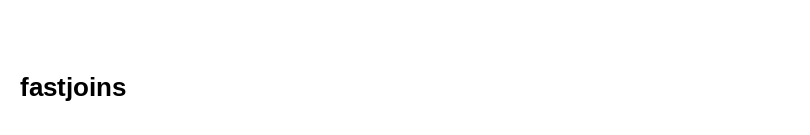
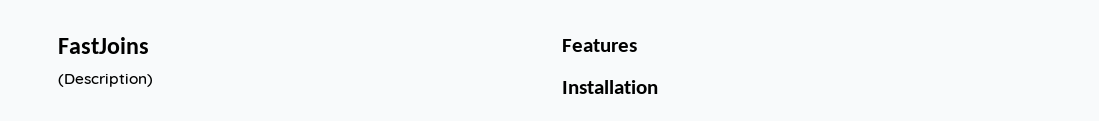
- fastjoins
+ FastJoins
+ (Description)
+ Features
+ Installation

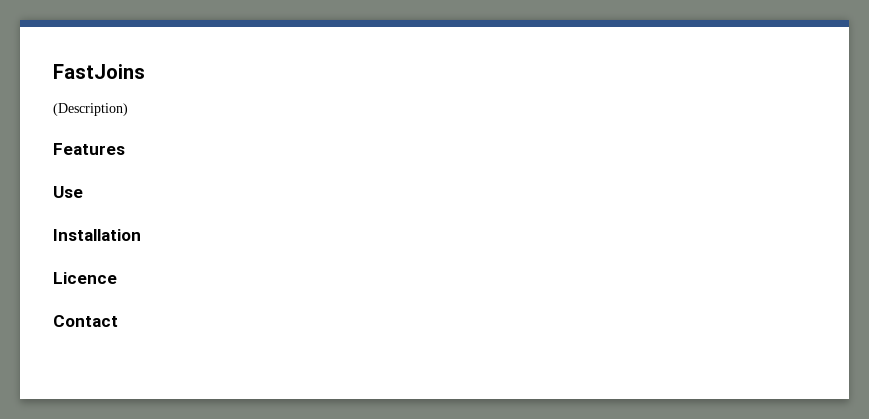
+ Use
+ Licence
+ Contact

